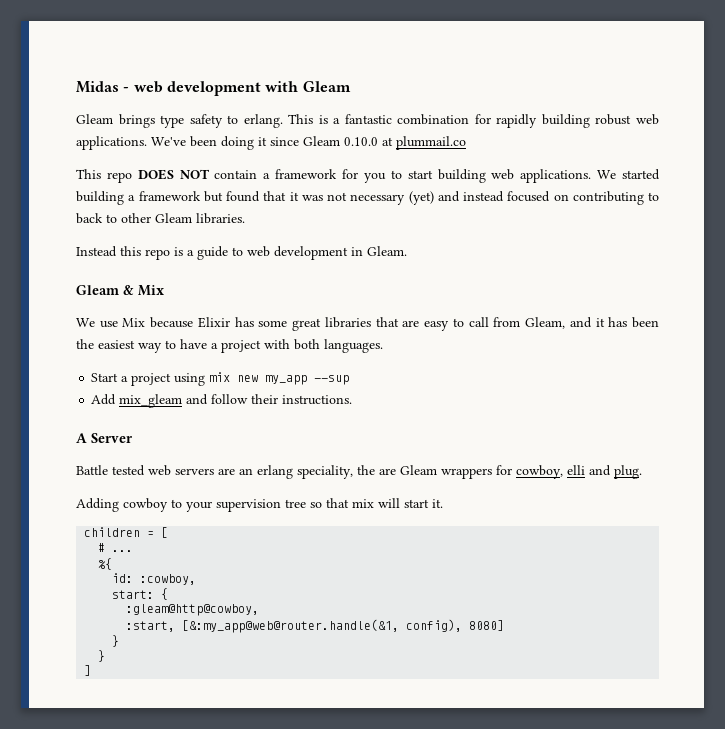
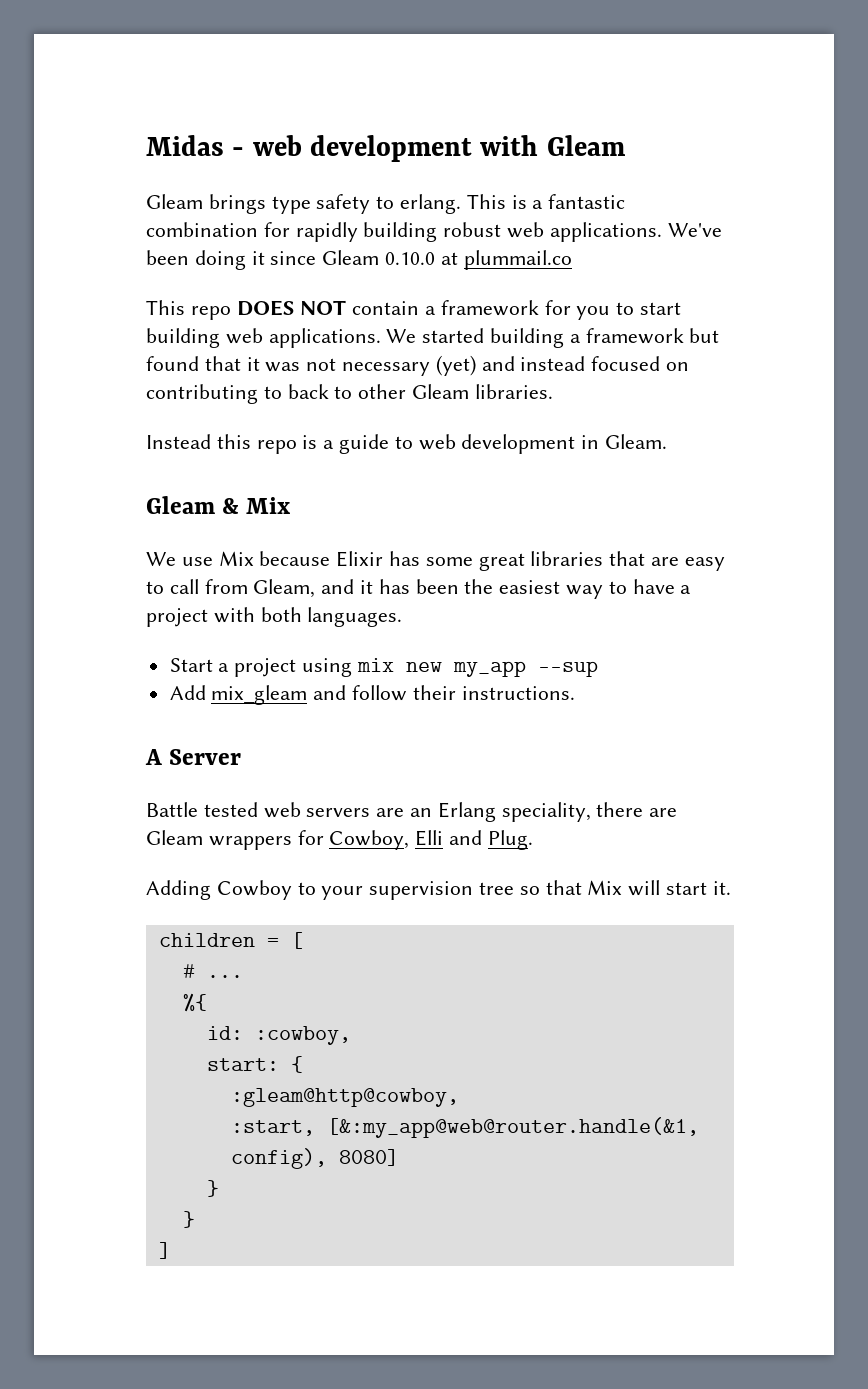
- Battle tested web servers are an erlang speciality, the are Gleam wrappers for cowboy, elli and plug.
+ Battle tested web servers are an Erlang speciality, there are Gleam wrappers for Cowboy, Elli and Plug.
- Adding cowboy to your supervision tree so that mix will start it.
+ Adding Cowboy to your supervision tree so that Mix will start it.

